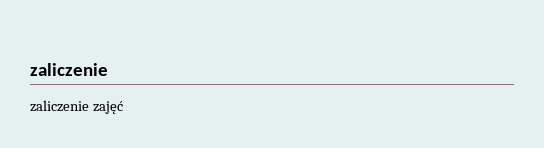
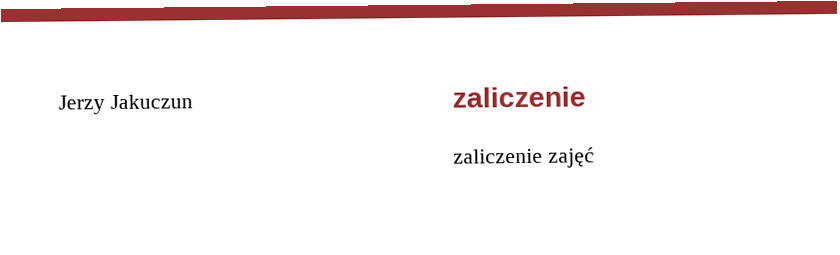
+ Jerzy Jakuczun

